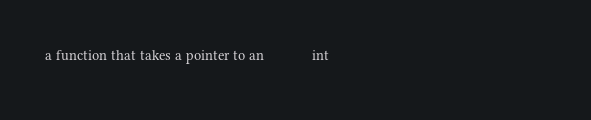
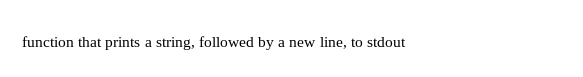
- a function that takes a pointer to an int
+ function that prints a string, followed by a new line, to stdout

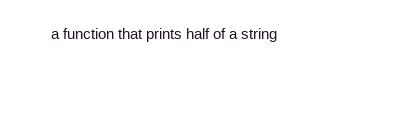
- function that prints a string, followed by a new line, to stdout
+ a function that prints half of a string

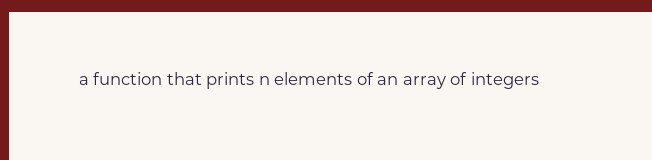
- a function that prints half of a string
+ a function that prints n elements of an array of integers

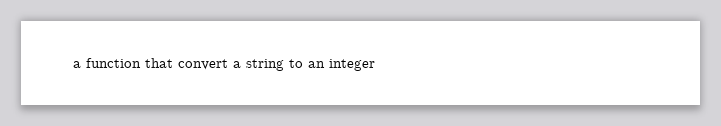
- a function that prints n elements of an array of integers
+ a function that convert a string to an integer

